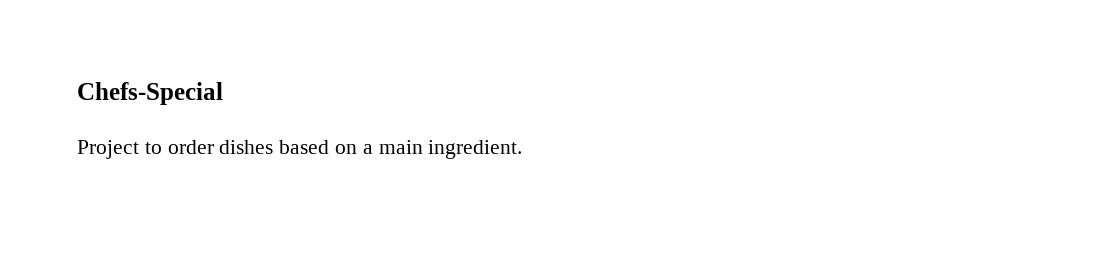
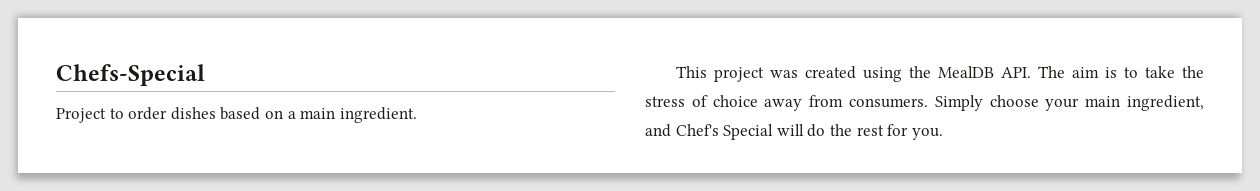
+ This project was created using the MealDB API. The aim is to take the stress of choice away from consumers. Simply choose your main ingredient, and Chef's Special will do the rest for you.

